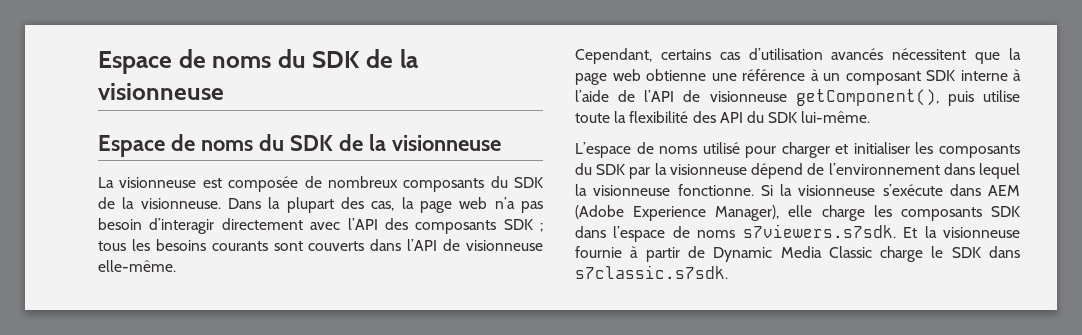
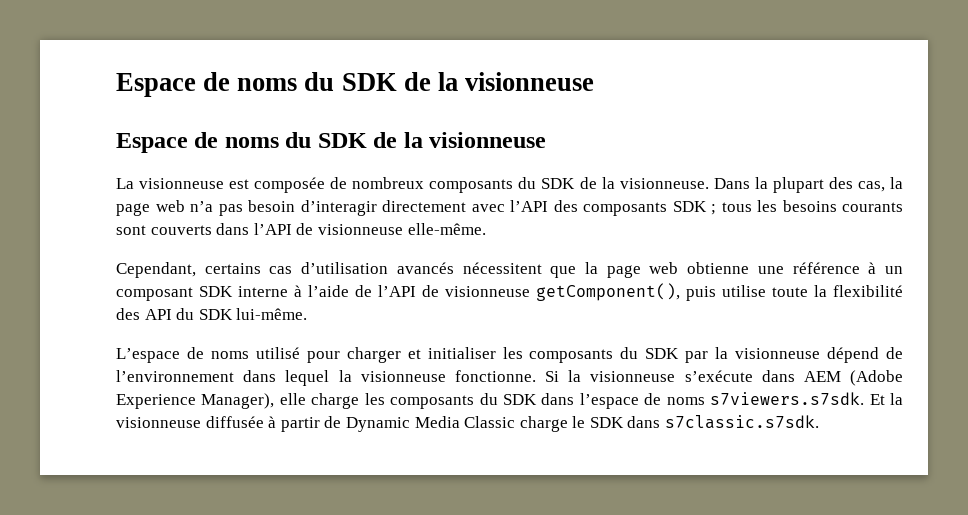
- Si la visionneuse s’exécute dans AEM (Adobe Experience Manager), elle charge les composants SDK dans l’espace de noms s7viewers.s7sdk. Et la visionneuse fournie à partir de Dynamic Media Classic charge le SDK dans s7classic.s7sdk.
+ Si la visionneuse s’exécute dans AEM (Adobe Experience Manager), elle charge les composants du SDK dans l’espace de noms s7viewers.s7sdk. Et la visionneuse diffusée à partir de Dynamic Media Classic charge le SDK dans s7classic.s7sdk.

